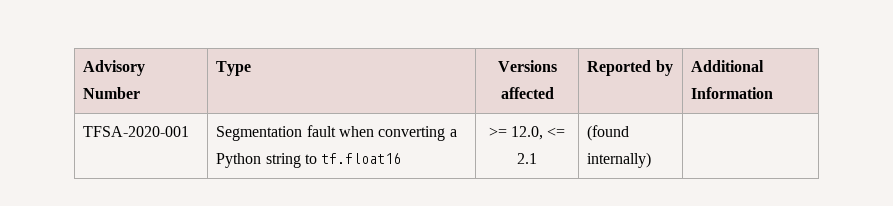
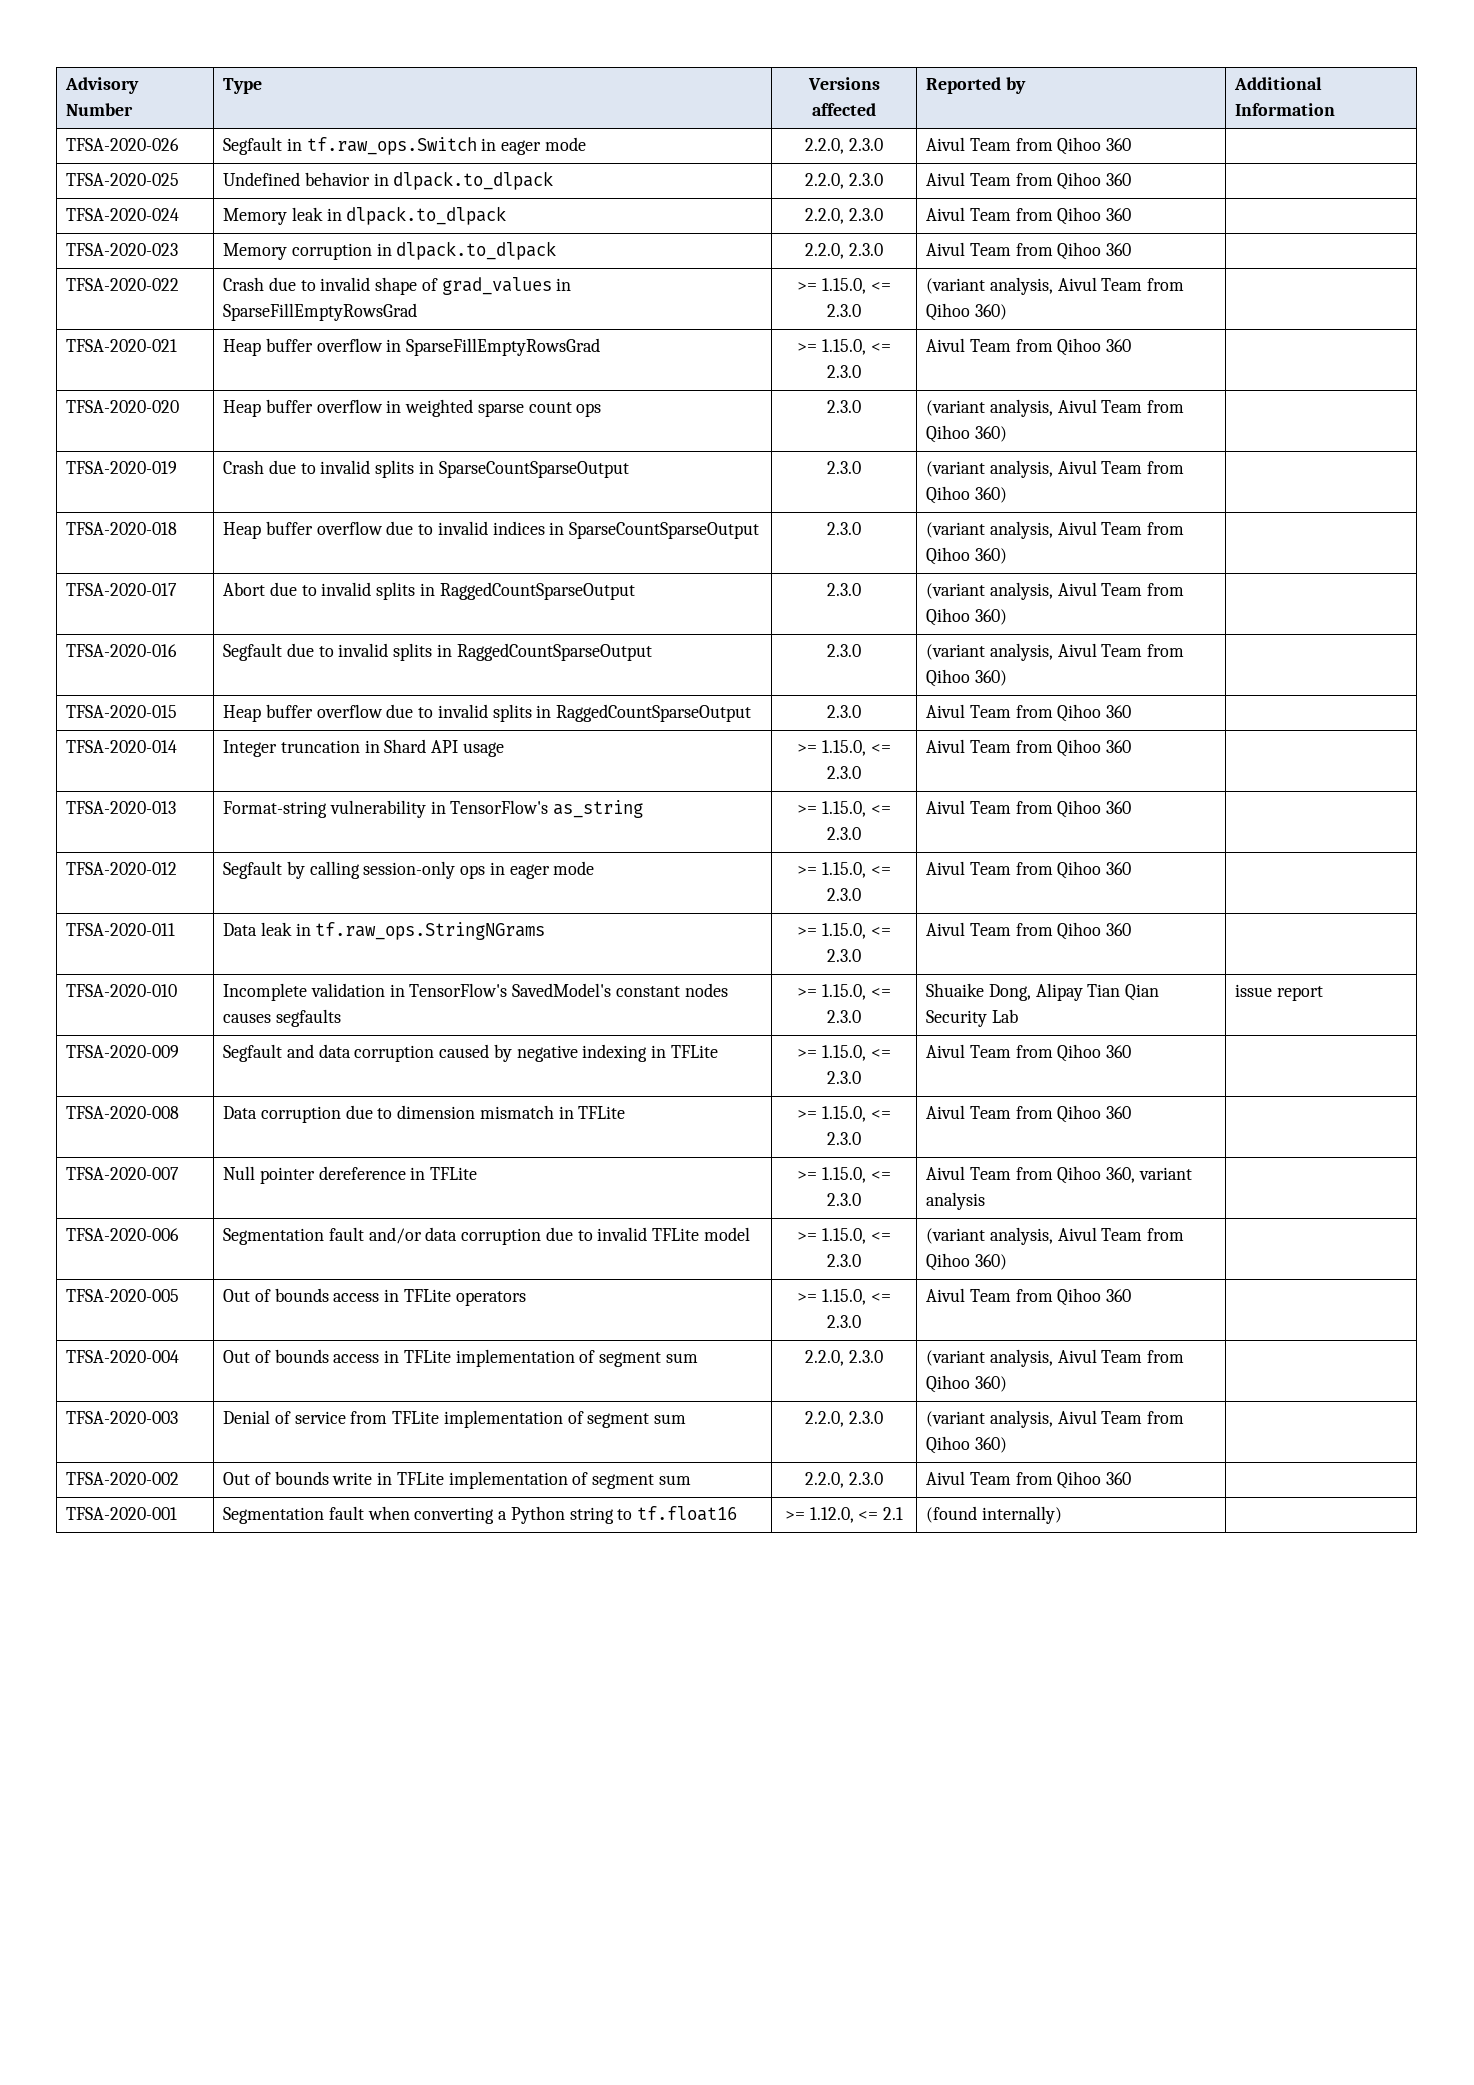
+ TFSA-2020-026 | Segfault in tf.raw_ops.Switch in eager mode | 2.2.0, 2.3.0 | Aivul Team from Qihoo 360 |
+ TFSA-2020-025 | Undefined behavior in dlpack.to_dlpack | 2.2.0, 2.3.0 | Aivul Team from Qihoo 360 |
+ TFSA-2020-024 | Memory leak in dlpack.to_dlpack | 2.2.0, 2.3.0 | Aivul Team from Qihoo 360 |
+ TFSA-2020-023 | Memory corruption in dlpack.to_dlpack | 2.2.0, 2.3.0 | Aivul Team from Qihoo 360 |
+ TFSA-2020-022 | Crash due to invalid shape of grad_values in SparseFillEmptyRowsGrad | >= 1.15.0, <= 2.3.0 | (variant analysis, Aivul Team from Qihoo 360) |
+ TFSA-2020-021 | Heap buffer overflow in SparseFillEmptyRowsGrad | >= 1.15.0, <= 2.3.0 | Aivul Team from Qihoo 360 |
+ TFSA-2020-020 | Heap buffer overflow in weighted sparse count ops | 2.3.0 | (variant analysis, Aivul Team from Qihoo 360) |
+ TFSA-2020-019 | Crash due to invalid splits in SparseCountSparseOutput | 2.3.0 | (variant analysis, Aivul Team from Qihoo 360) |
+ TFSA-2020-018 | Heap buffer overflow due to invalid indices in SparseCountSparseOutput | 2.3.0 | (variant analysis, Aivul Team from Qihoo 360) |
+ TFSA-2020-017 | Abort due to invalid splits in RaggedCountSparseOutput | 2.3.0 | (variant analysis, Aivul Team from Qihoo 360) |
+ TFSA-2020-016 | Segfault due to invalid splits in RaggedCountSparseOutput | 2.3.0 | (variant analysis, Aivul Team from Qihoo 360) |
+ TFSA-2020-015 | Heap buffer overflow due to invalid splits in RaggedCountSparseOutput | 2.3.0 | Aivul Team from Qihoo 360 |
+ TFSA-2020-014 | Integer truncation in Shard API usage | >= 1.15.0, <= 2.3.0 | Aivul Team from Qihoo 360 |
+ TFSA-2020-013 | Format-string vulnerability in TensorFlow's as_string | >= 1.15.0, <= 2.3.0 | Aivul Team from Qihoo 360 |
+ TFSA-2020-012 | Segfault by calling session-only ops in eager mode | >= 1.15.0, <= 2.3.0 | Aivul Team from Qihoo 360 |
+ TFSA-2020-011 | Data leak in tf.raw_ops.StringNGrams | >= 1.15.0, <= 2.3.0 | Aivul Team from Qihoo 360 |
+ TFSA-2020-010 | Incomplete validation in TensorFlow's SavedModel's constant nodes causes segfaults | >= 1.15.0, <= 2.3.0 | Shuaike Dong, Alipay Tian Qian Security Lab | issue report
+ TFSA-2020-009 | Segfault and data corruption caused by negative indexing in TFLite | >= 1.15.0, <= 2.3.0 | Aivul Team from Qihoo 360 |
+ TFSA-2020-008 | Data corruption due to dimension mismatch in TFLite | >= 1.15.0, <= 2.3.0 | Aivul Team from Qihoo 360 |
+ TFSA-2020-007 | Null pointer dereference in TFLite | >= 1.15.0, <= 2.3.0 | Aivul Team from Qihoo 360, variant analysis |
+ TFSA-2020-006 | Segmentation fault and/or data corruption due to invalid TFLite model | >= 1.15.0, <= 2.3.0 | (variant analysis, Aivul Team from Qihoo 360) |
+ TFSA-2020-005 | Out of bounds access in TFLite operators | >= 1.15.0, <= 2.3.0 | Aivul Team from Qihoo 360 |
+ TFSA-2020-004 | Out of bounds access in TFLite implementation of segment sum | 2.2.0, 2.3.0 | (variant analysis, Aivul Team from Qihoo 360) |
+ TFSA-2020-003 | Denial of service from TFLite implementation of segment sum | 2.2.0, 2.3.0 | (variant analysis, Aivul Team from Qihoo 360) |
+ TFSA-2020-002 | Out of bounds write in TFLite implementation of segment sum | 2.2.0, 2.3.0 | Aivul Team from Qihoo 360 |
- TFSA-2020-001 | Segmentation fault when converting a Python string to tf.float16 | >= 12.0, <= 2.1 | (found internally) |
+ TFSA-2020-001 | Segmentation fault when converting a Python string to tf.float16 | >= 1.12.0, <= 2.1 | (found internally) |

